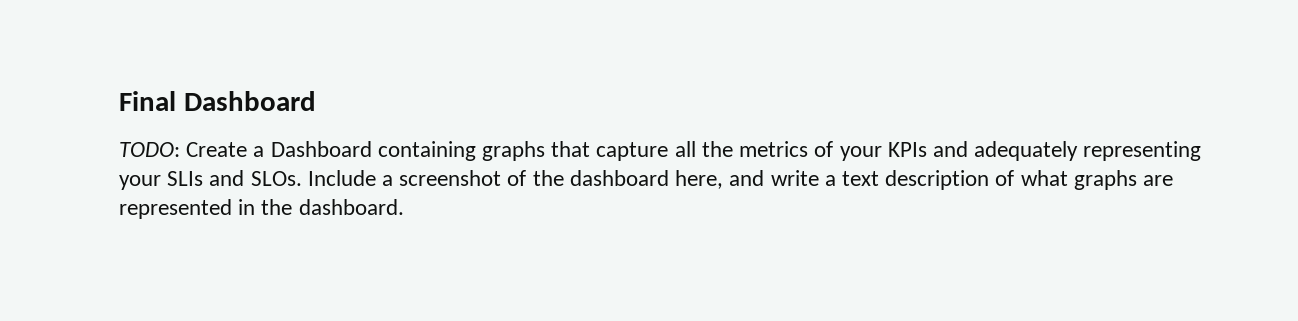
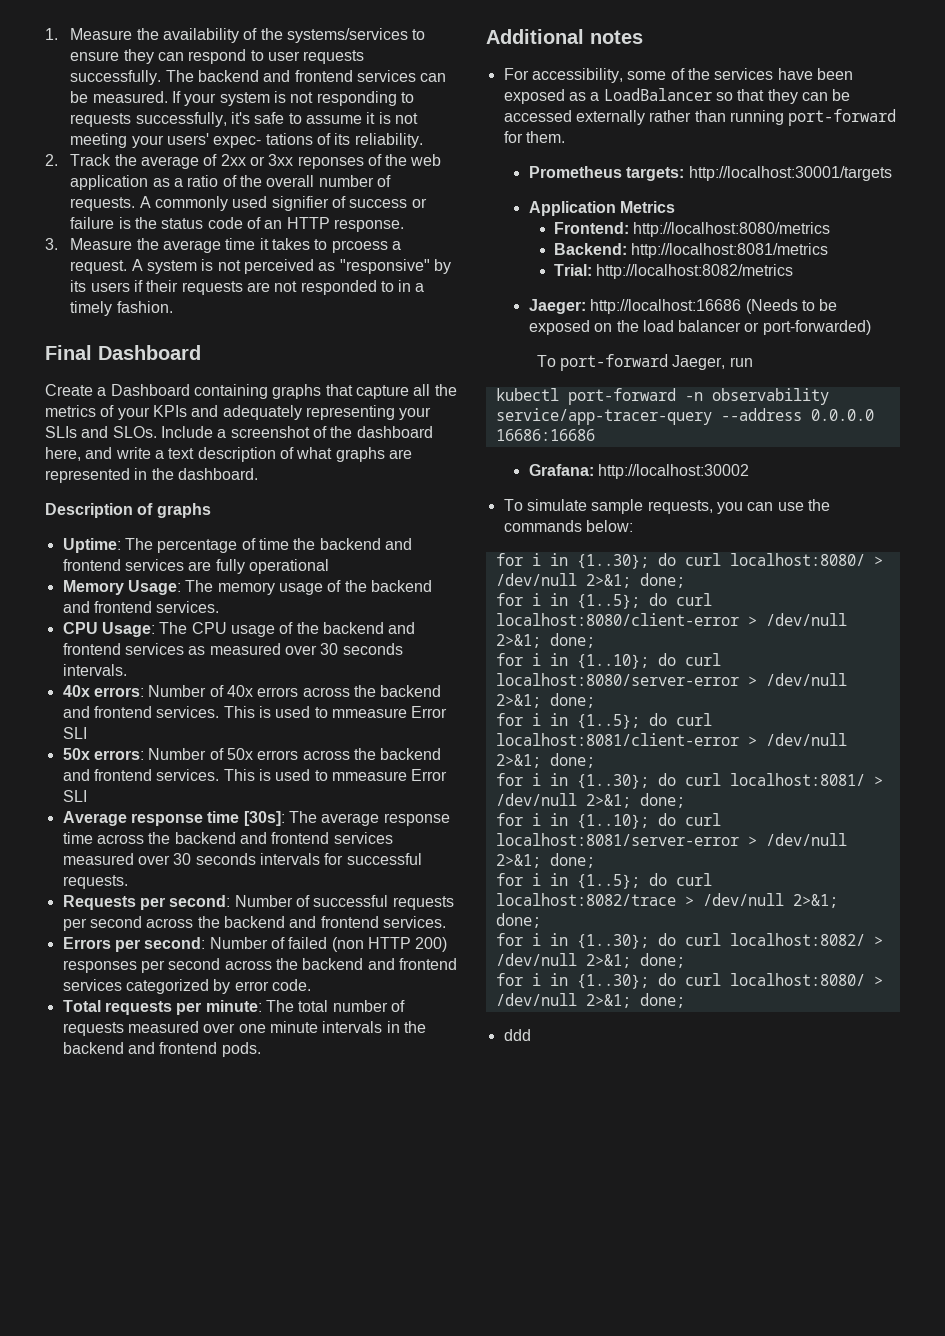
+ 1. Measure the availability of the systems/services to ensure they can respond to user requests successfully. The backend and frontend services can be measured. If your system is not responding to requests successfully, it's safe to assume it is not meeting your users' expec- tations of its reliability.
+ 2. Track the average of 2xx or 3xx reponses of the web application as a ratio of the overall number of requests. A commonly used signifier of success or failure is the status code of an HTTP response.
+ 3. Measure the average time it takes to prcoess a request. A system is not perceived as "responsive" by its users if their requests are not responded to in a timely fashion.
- TODO: Create a Dashboard containing graphs that capture all the metrics of your KPIs and adequately representing your SLIs and SLOs.
+ Create a Dashboard containing graphs that capture all the metrics of your KPIs and adequately representing your SLIs and SLOs.
+ Description of graphs
+ Uptime: The percentage of time the backend and frontend services are fully operational
+ Memory Usage: The memory usage of the backend and frontend services.
+ CPU Usage: The CPU usage of the backend and frontend services as measured over 30 seconds intervals.
+ 40x errors: Number of 40x errors across the backend and frontend services. This is used to mmeasure Error SLI
+ 50x errors: Number of 50x errors across the backend and frontend services. This is used to mmeasure Error SLI
+ Average response time [30s]: The average response time across the backend and frontend services measured over 30 seconds intervals for successful requests.
+ Requests per second: Number of successful requests per second across the backend and frontend services.
+ Errors per second: Number of failed (non HTTP 200) responses per second across the backend and frontend services categorized by error code.
+ Total requests per minute: The total number of requests measured over one minute intervals in the backend and frontend pods.
+ Additional notes
+ For accessibility, some of the services have been exposed as a LoadBalancer so that they can be accessed externally rather than running port-forward for them.
+ Prometheus targets: http://localhost:30001/targets
+ Application Metrics
+ Frontend: http://localhost:8080/metrics
+ Backend: http://localhost:8081/metrics
+ Trial: http://localhost:8082/metrics
+ Jaeger: http://localhost:16686 (Needs to be exposed on the load balancer or port-forwarded)
+ To port-forward Jaeger, run
+ kubectl port-forward -n observability service/app-tracer-query --address 0.0.0.0 16686:16686
+ Grafana: http://localhost:30002
+ To simulate sample requests, you can use the commands below:
+ for i in {1..30}; do curl localhost:8080/ > /dev/null 2>&1; done;
+ for i in {1..5}; do curl localhost:8080/client-error > /dev/null 2>&1; done;
+ for i in {1..10}; do curl localhost:8080/server-error > /dev/null 2>&1; done;
+ for i in {1..5}; do curl localhost:8081/client-error > /dev/null 2>&1; done;
+ for i in {1..30}; do curl localhost:8081/ > /dev/null 2>&1; done;
+ for i in {1..10}; do curl localhost:8081/server-error > /dev/null 2>&1; done;
+ for i in {1..5}; do curl localhost:8082/trace > /dev/null 2>&1; done;
+ for i in {1..30}; do curl localhost:8082/ > /dev/null 2>&1; done;
+ for i in {1..30}; do curl localhost:8080/ > /dev/null 2>&1; done;
+ ddd

